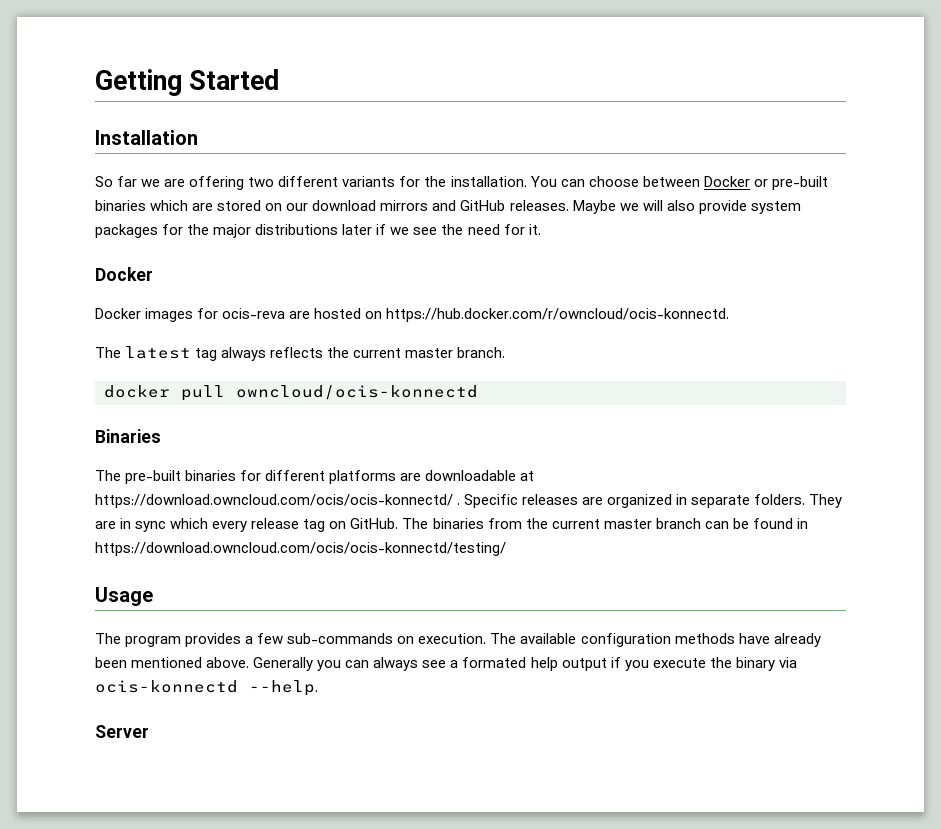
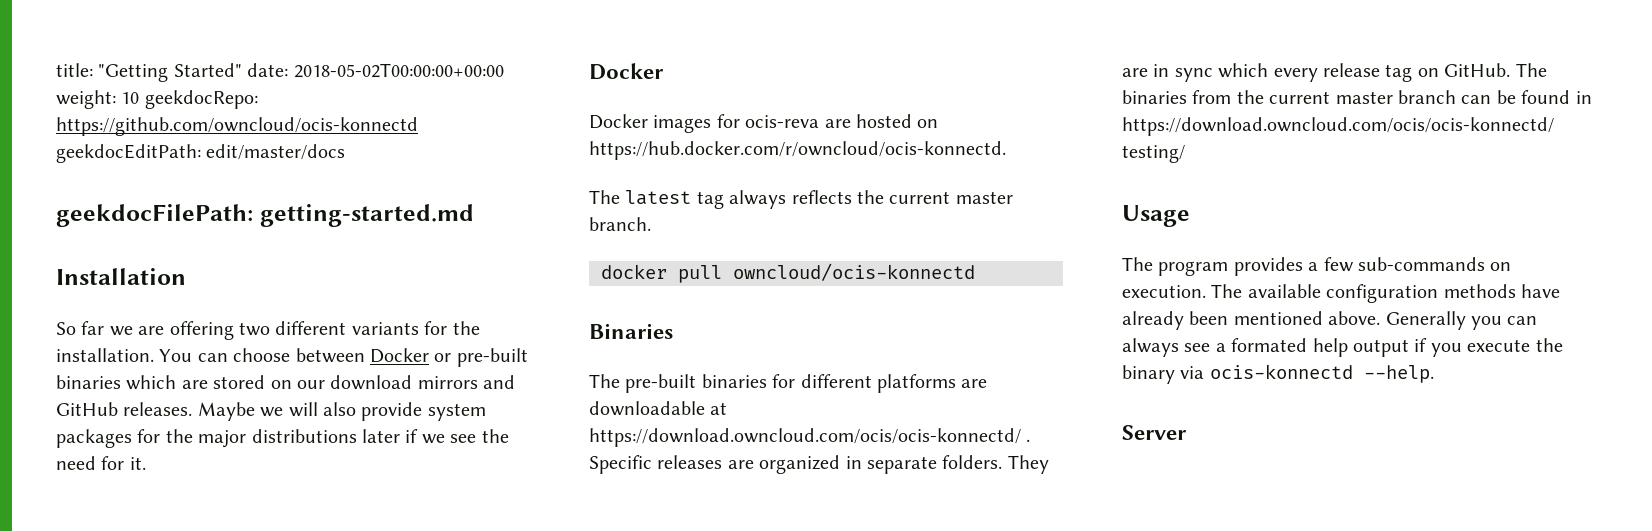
- Getting Started
+ title: "Getting Started" date: 2018-05-02T00:00:00+00:00 weight: 10 geekdocRepo: https://github.com/owncloud/ocis-konnectd geekdocEditPath: edit/master/docs
+ geekdocFilePath: getting-started.md

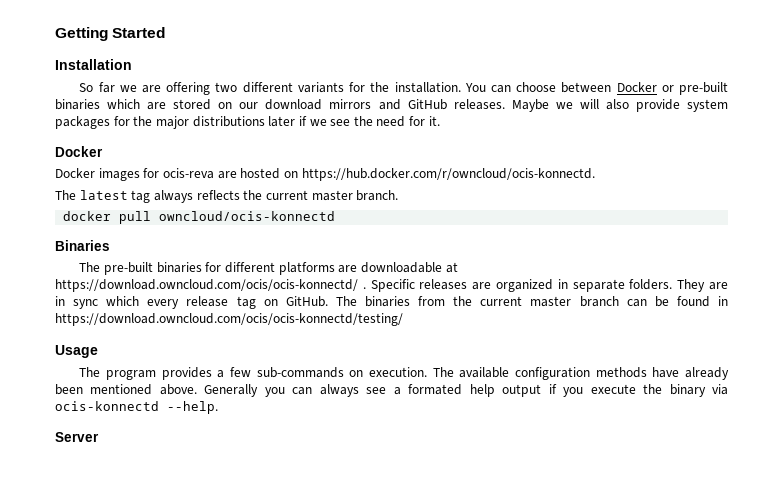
- title: "Getting Started" date: 2018-05-02T00:00:00+00:00 weight: 10 geekdocRepo: https://github.com/owncloud/ocis-konnectd geekdocEditPath: edit/master/docs
- geekdocFilePath: getting-started.md
+ Getting Started

